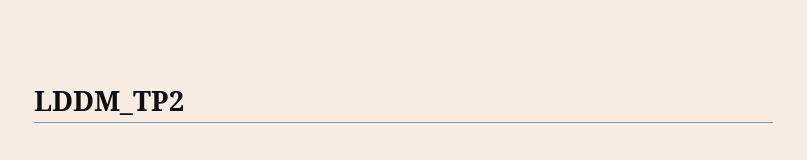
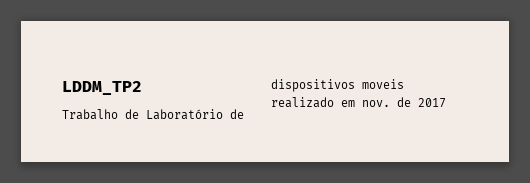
+ Trabalho de Laboratório de dispositivos moveis realizado em nov. de 2017

